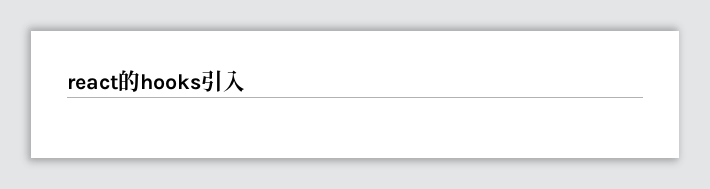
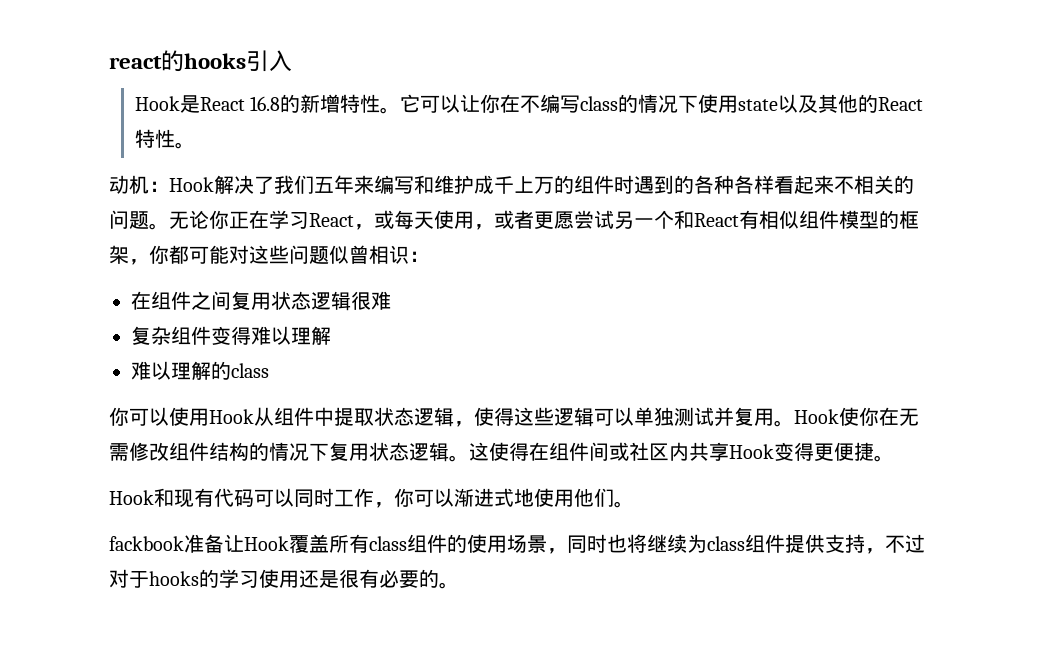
+ Hook是React 16.8的新增特性。它可以让你在不编写class的情况下使用state以及其他的React特性。
+ 动机：Hook解决了我们五年来编写和维护成千上万的组件时遇到的各种各样看起来不相关的问题。无论你正在学习React，或每天使用，或者更愿尝试另一个和React有相似组件模型的框架，你都可能对这些问题似曾相识：
+ 在组件之间复用状态逻辑很难
+ 复杂组件变得难以理解
+ 难以理解的class
+ 你可以使用Hook从组件中提取状态逻辑，使得这些逻辑可以单独测试并复用。Hook使你在无需修改组件结构的情况下复用状态逻辑。这使得在组件间或社区内共享Hook变得更便捷。
+ Hook和现有代码可以同时工作，你可以渐进式地使用他们。
+ fackbook准备让Hook覆盖所有class组件的使用场景，同时也将继续为class组件提供支持，不过对于hooks的学习使用还是很有必要的。

